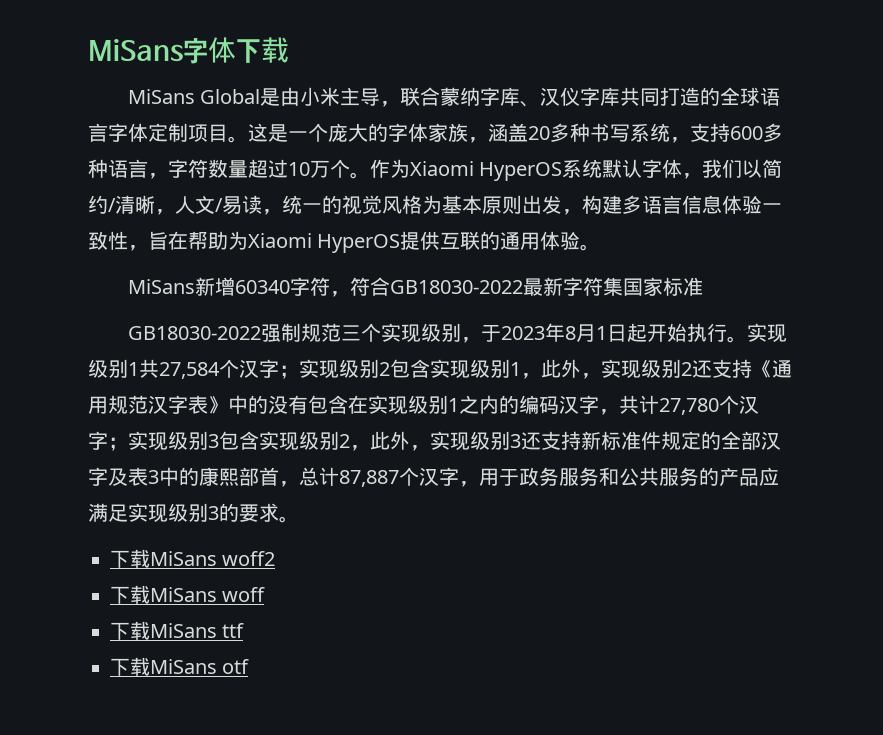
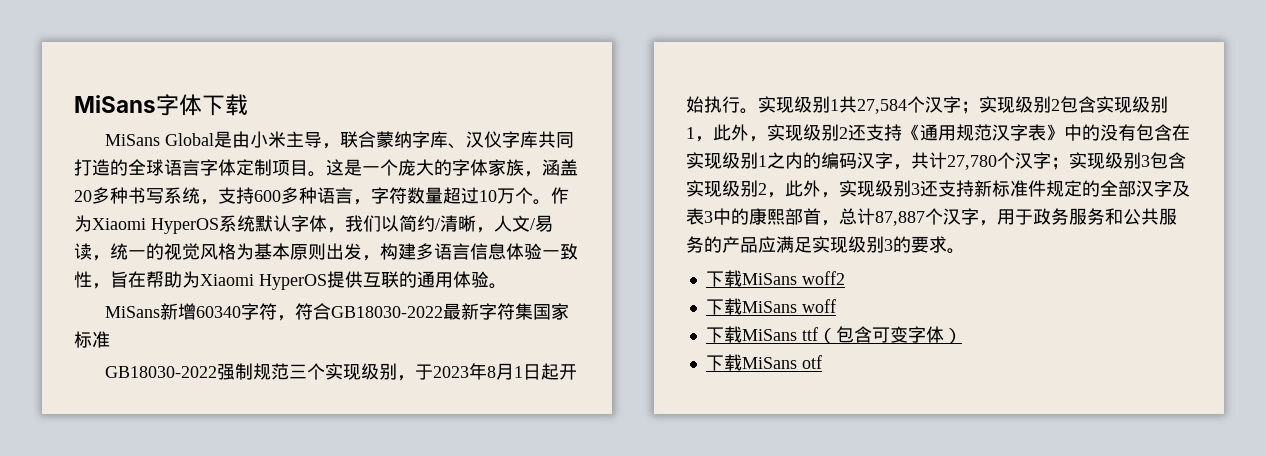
- 下载MiSans ttf
+ 下载MiSans ttf（包含可变字体）

